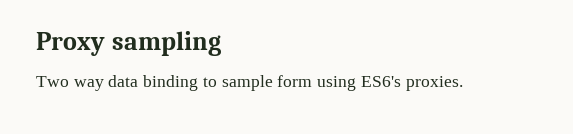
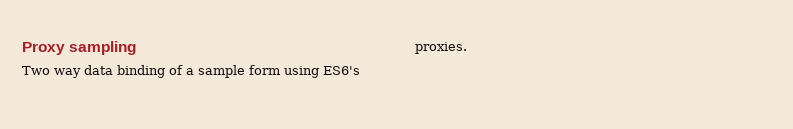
- Two way data binding to sample form using ES6's proxies.
+ Two way data binding of a sample form using ES6's proxies.

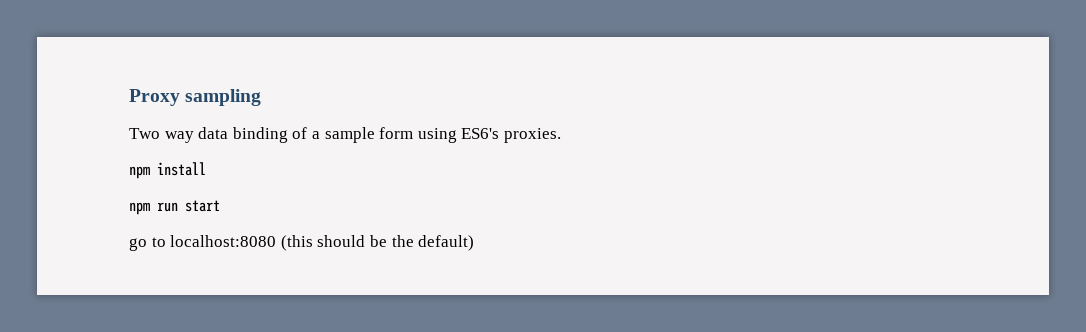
+ npm install
+ npm run start
+ go to localhost:8080 (this should be the default)

